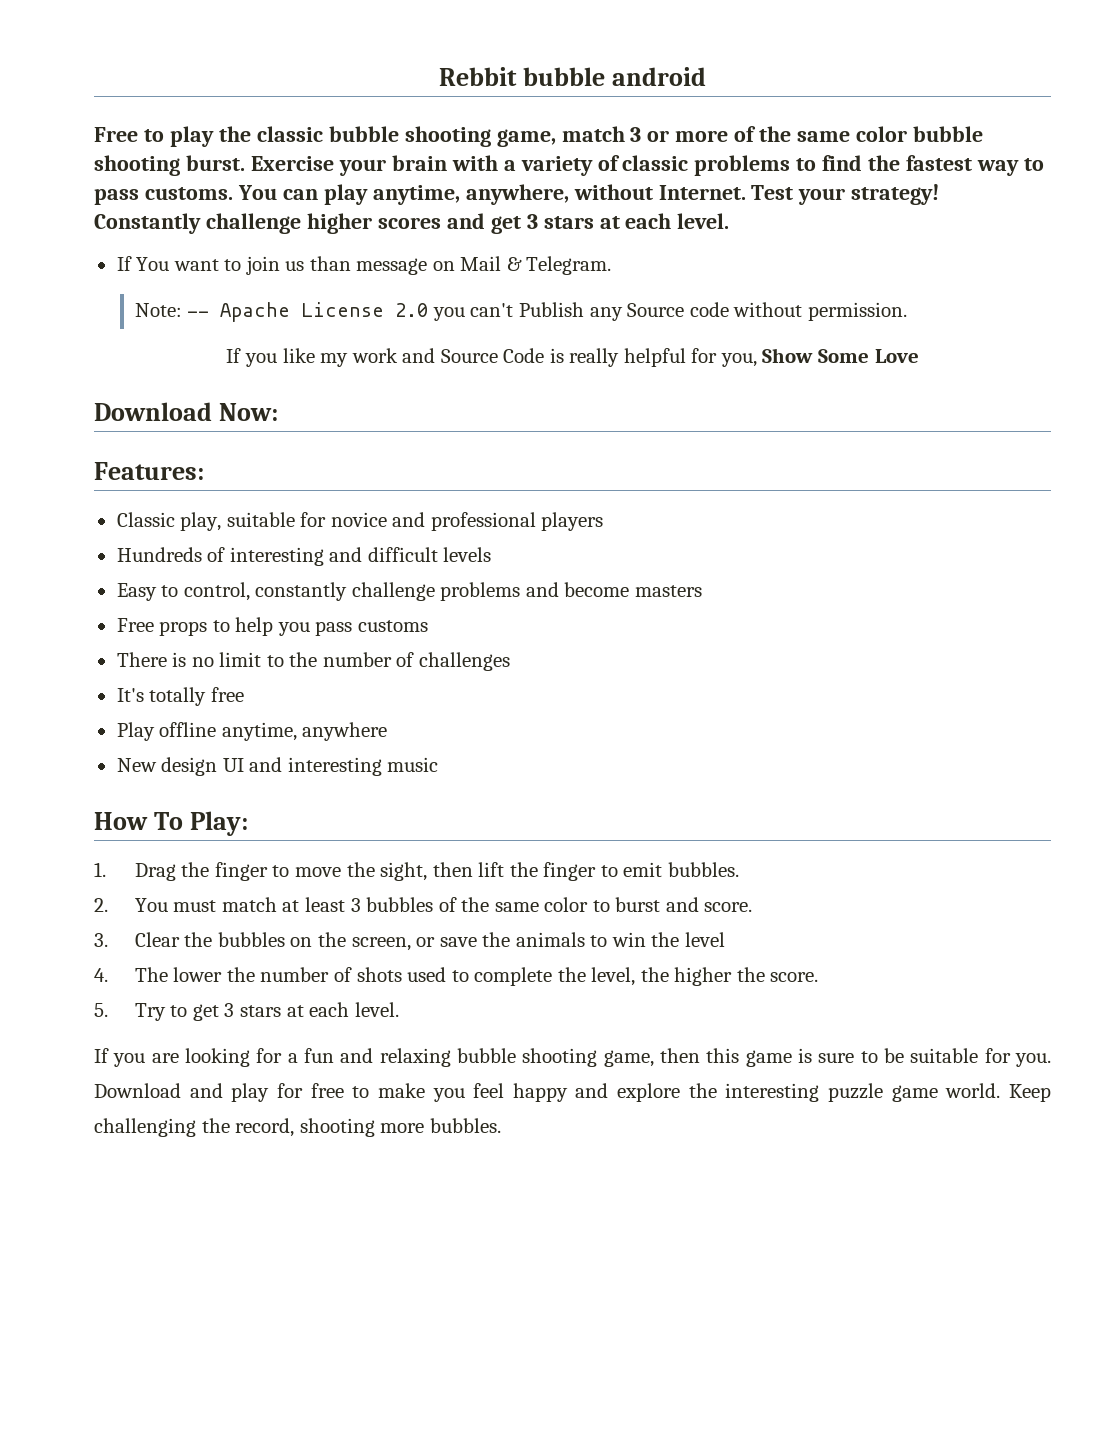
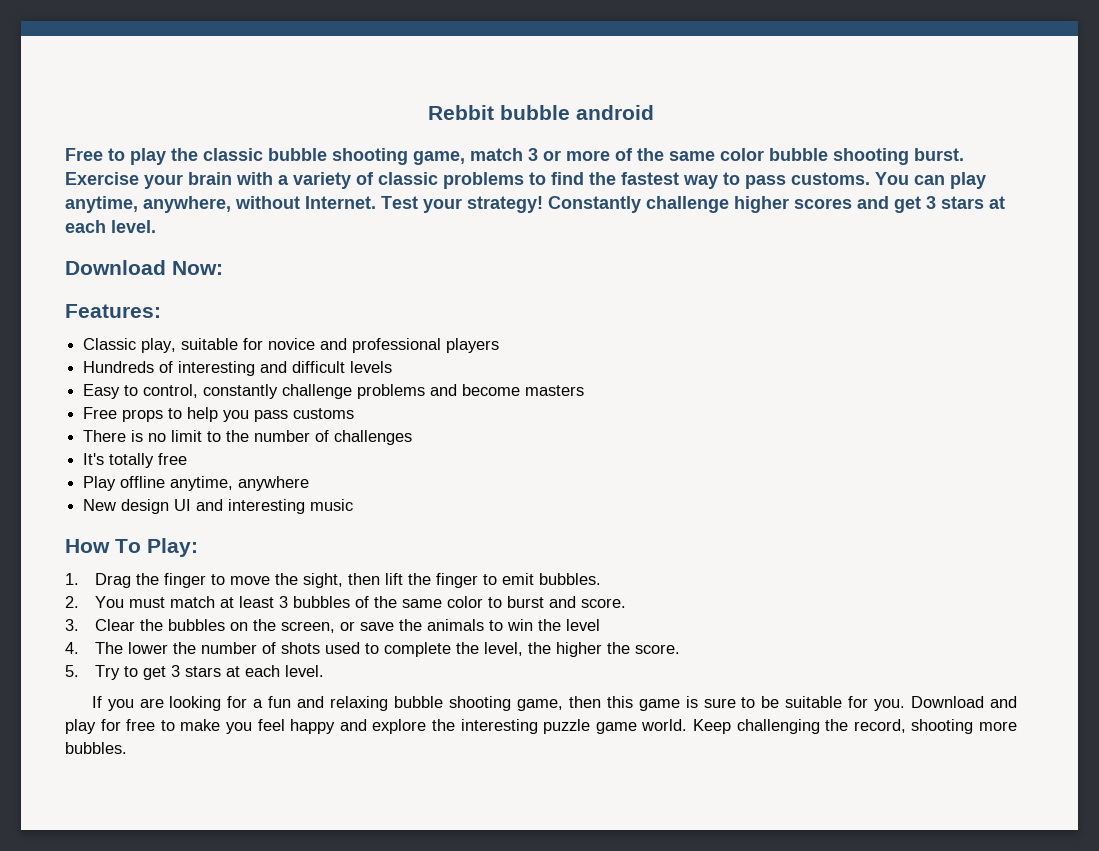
- If You want to join us than message on Mail & Telegram.
- Note: -- Apache License 2.0 you can't Publish any Source code without permission.
- If you like my work and Source Code is really helpful for you, Show Some Love

